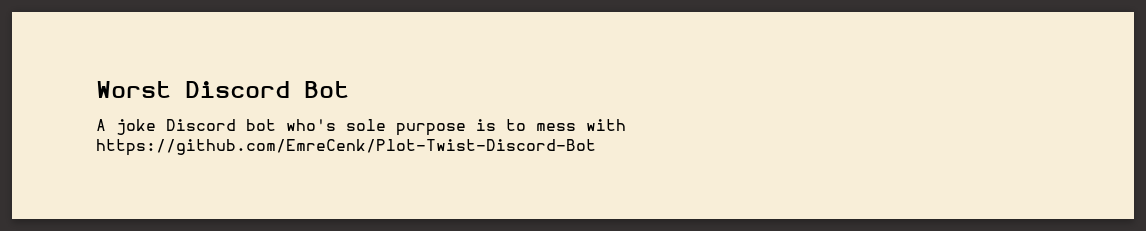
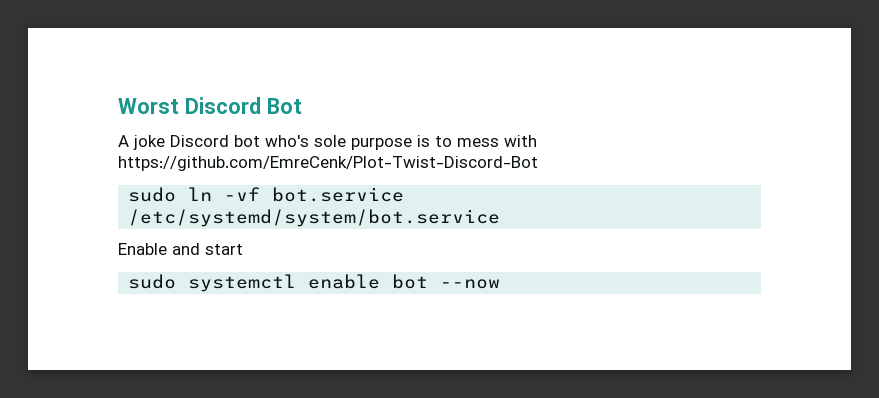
+ sudo ln -vf bot.service /etc/systemd/system/bot.service
+ Enable and start
+ sudo systemctl enable bot --now

